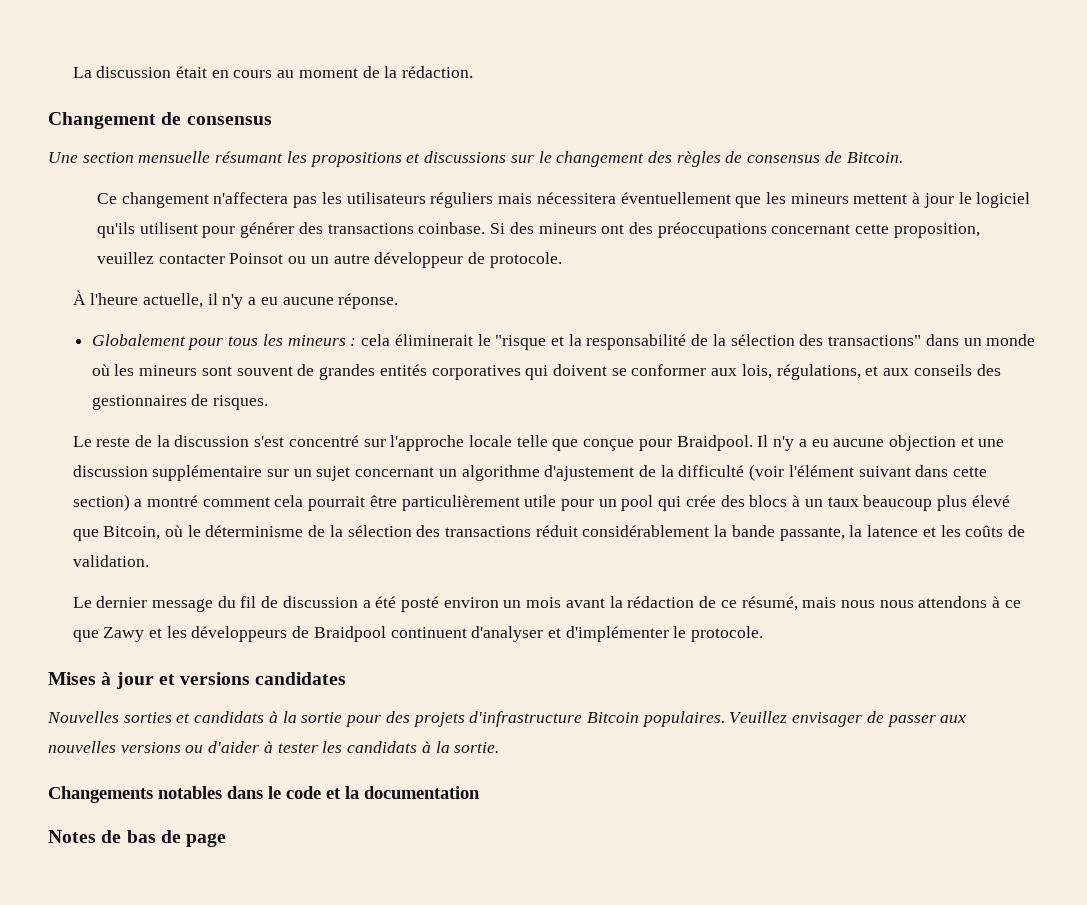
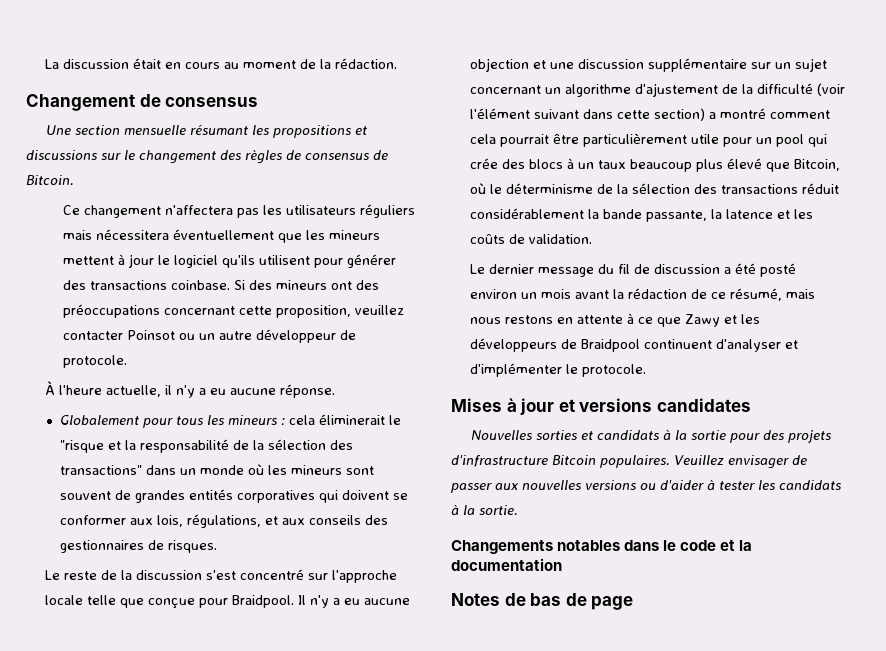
- Le dernier message du fil de discussion a été posté environ un mois avant la rédaction de ce résumé, mais nous nous attendons à ce que Zawy et les développeurs de Braidpool continuent d'analyser et d'implémenter le protocole.
+ Le dernier message du fil de discussion a été posté environ un mois avant la rédaction de ce résumé, mais nous restons en attente à ce que Zawy et les développeurs de Braidpool continuent d'analyser et d'implémenter le protocole.

